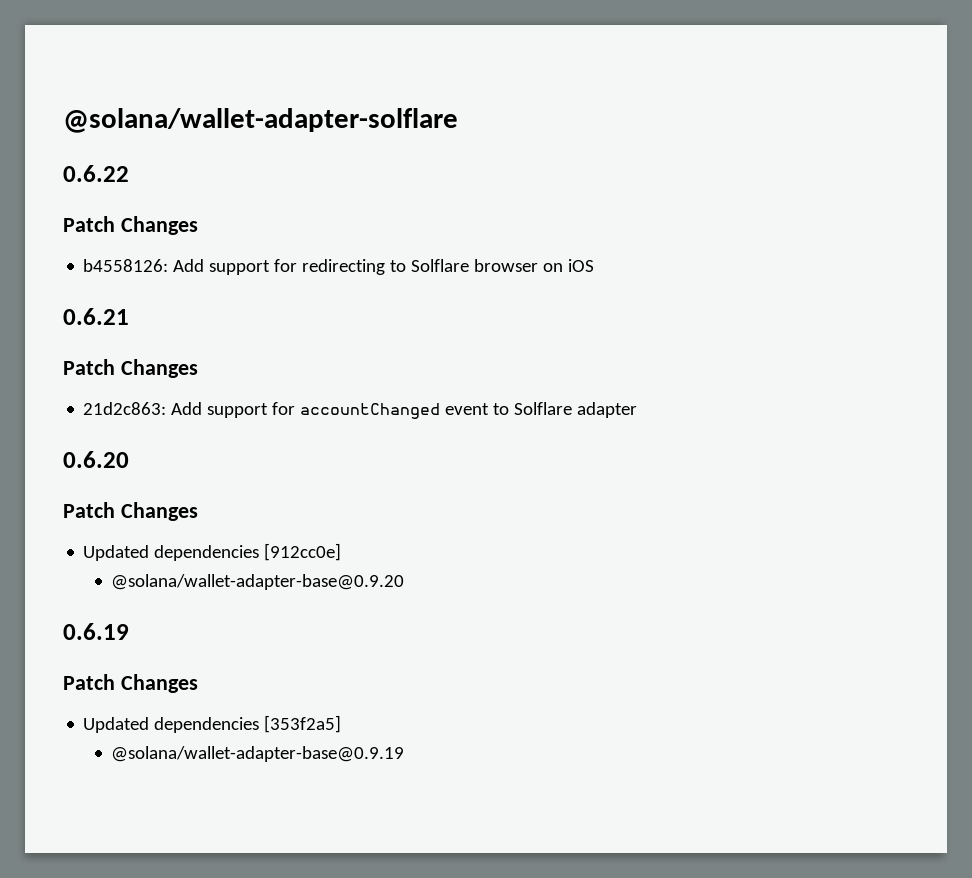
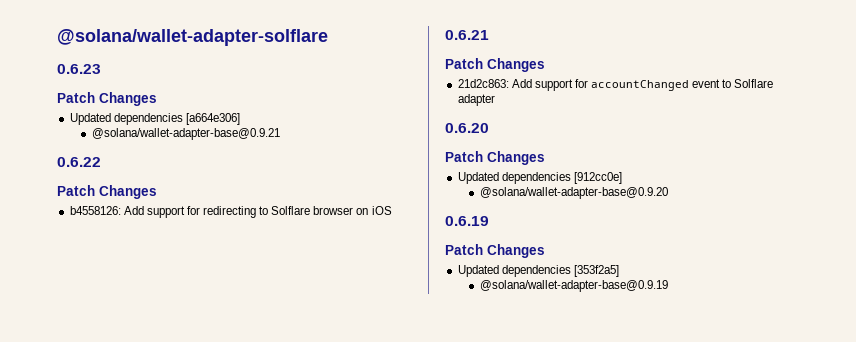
+ 0.6.23
+ Patch Changes
+ Updated dependencies [a664e306]
+ @solana/wallet-adapter-base@0.9.21

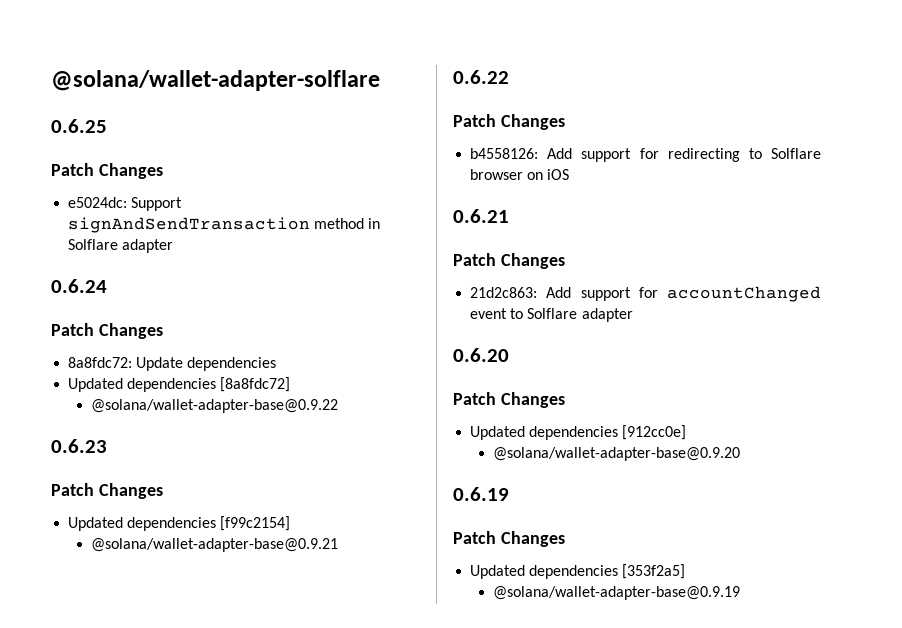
+ 0.6.25
+ Patch Changes
+ e5024dc: Support signAndSendTransaction method in Solflare adapter
+ 0.6.24
+ Patch Changes
+ 8a8fdc72: Update dependencies
+ Updated dependencies [8a8fdc72]
+ @solana/wallet-adapter-base@0.9.22
- Updated dependencies [a664e306]
+ Updated dependencies [f99c2154]

